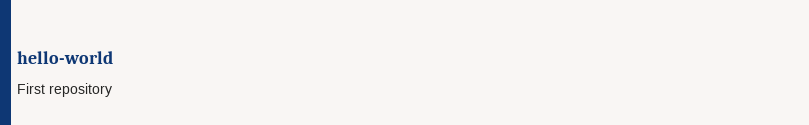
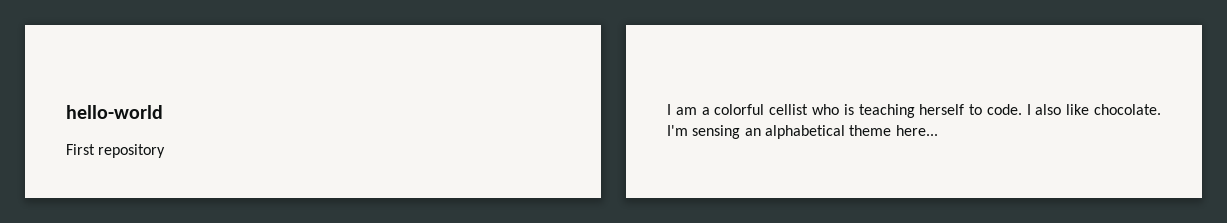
+ I am a colorful cellist who is teaching herself to code. I also like chocolate. I'm sensing an alphabetical theme here...

